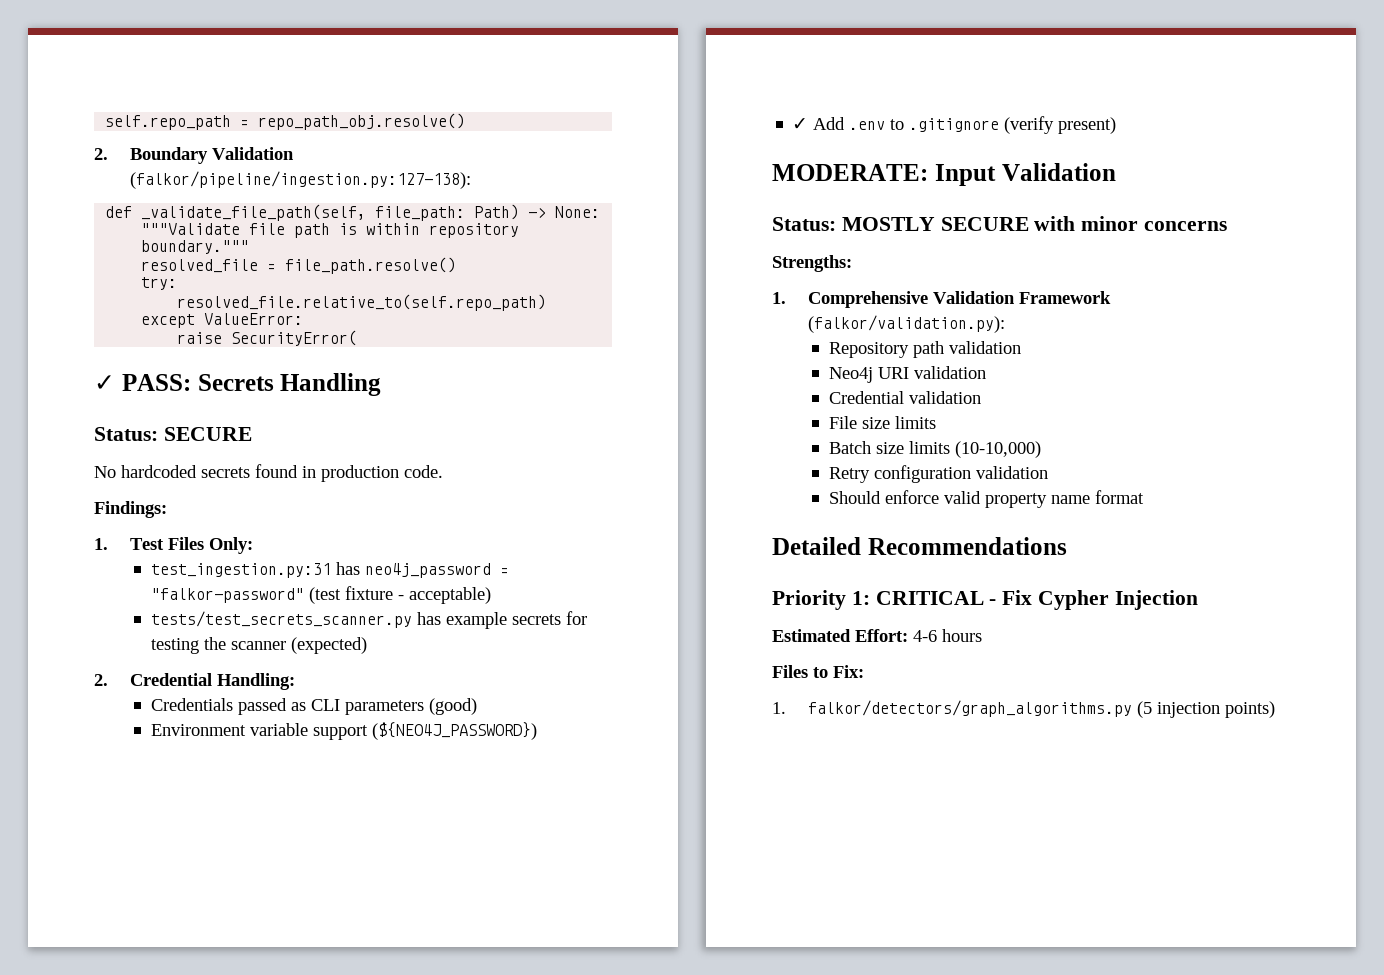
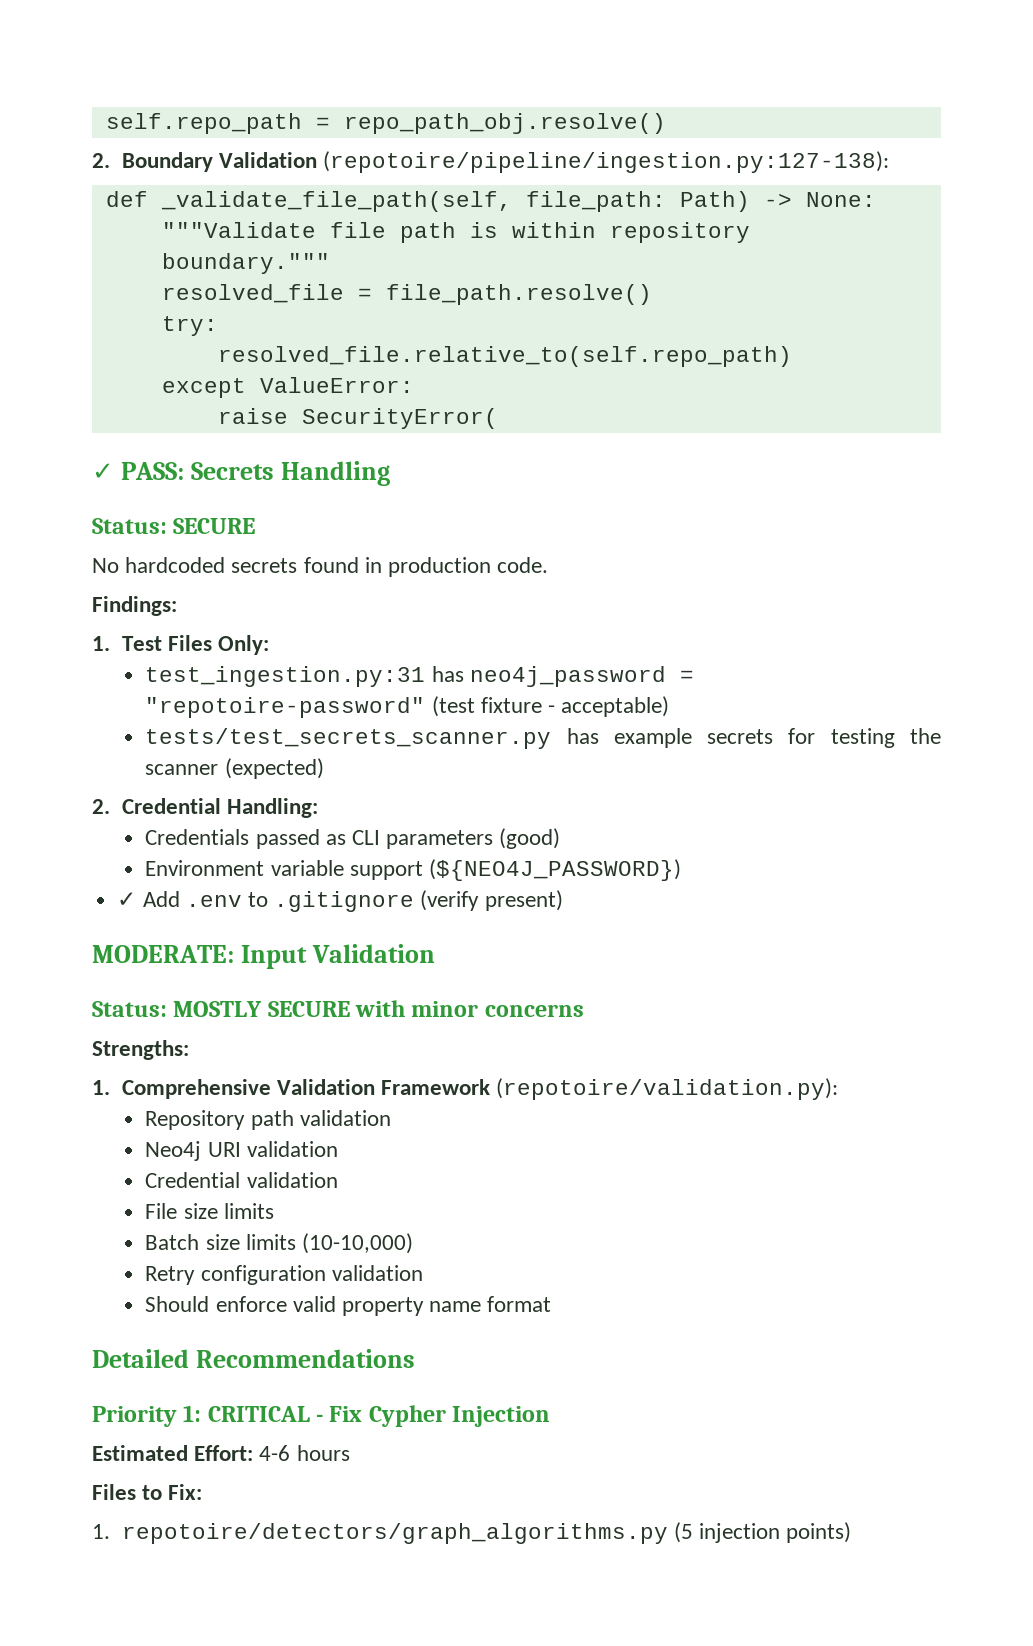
- 2. Boundary Validation (falkor/pipeline/ingestion.py:127-138):
+ 2. Boundary Validation (repotoire/pipeline/ingestion.py:127-138):
- test_ingestion.py:31 has neo4j_password = "falkor-password" (test fixture - acceptable)
+ test_ingestion.py:31 has neo4j_password = "repotoire-password" (test fixture - acceptable)
- 1. Comprehensive Validation Framework (falkor/validation.py):
+ 1. Comprehensive Validation Framework (repotoire/validation.py):
- 1. falkor/detectors/graph_algorithms.py (5 injection points)
+ 1. repotoire/detectors/graph_algorithms.py (5 injection points)

